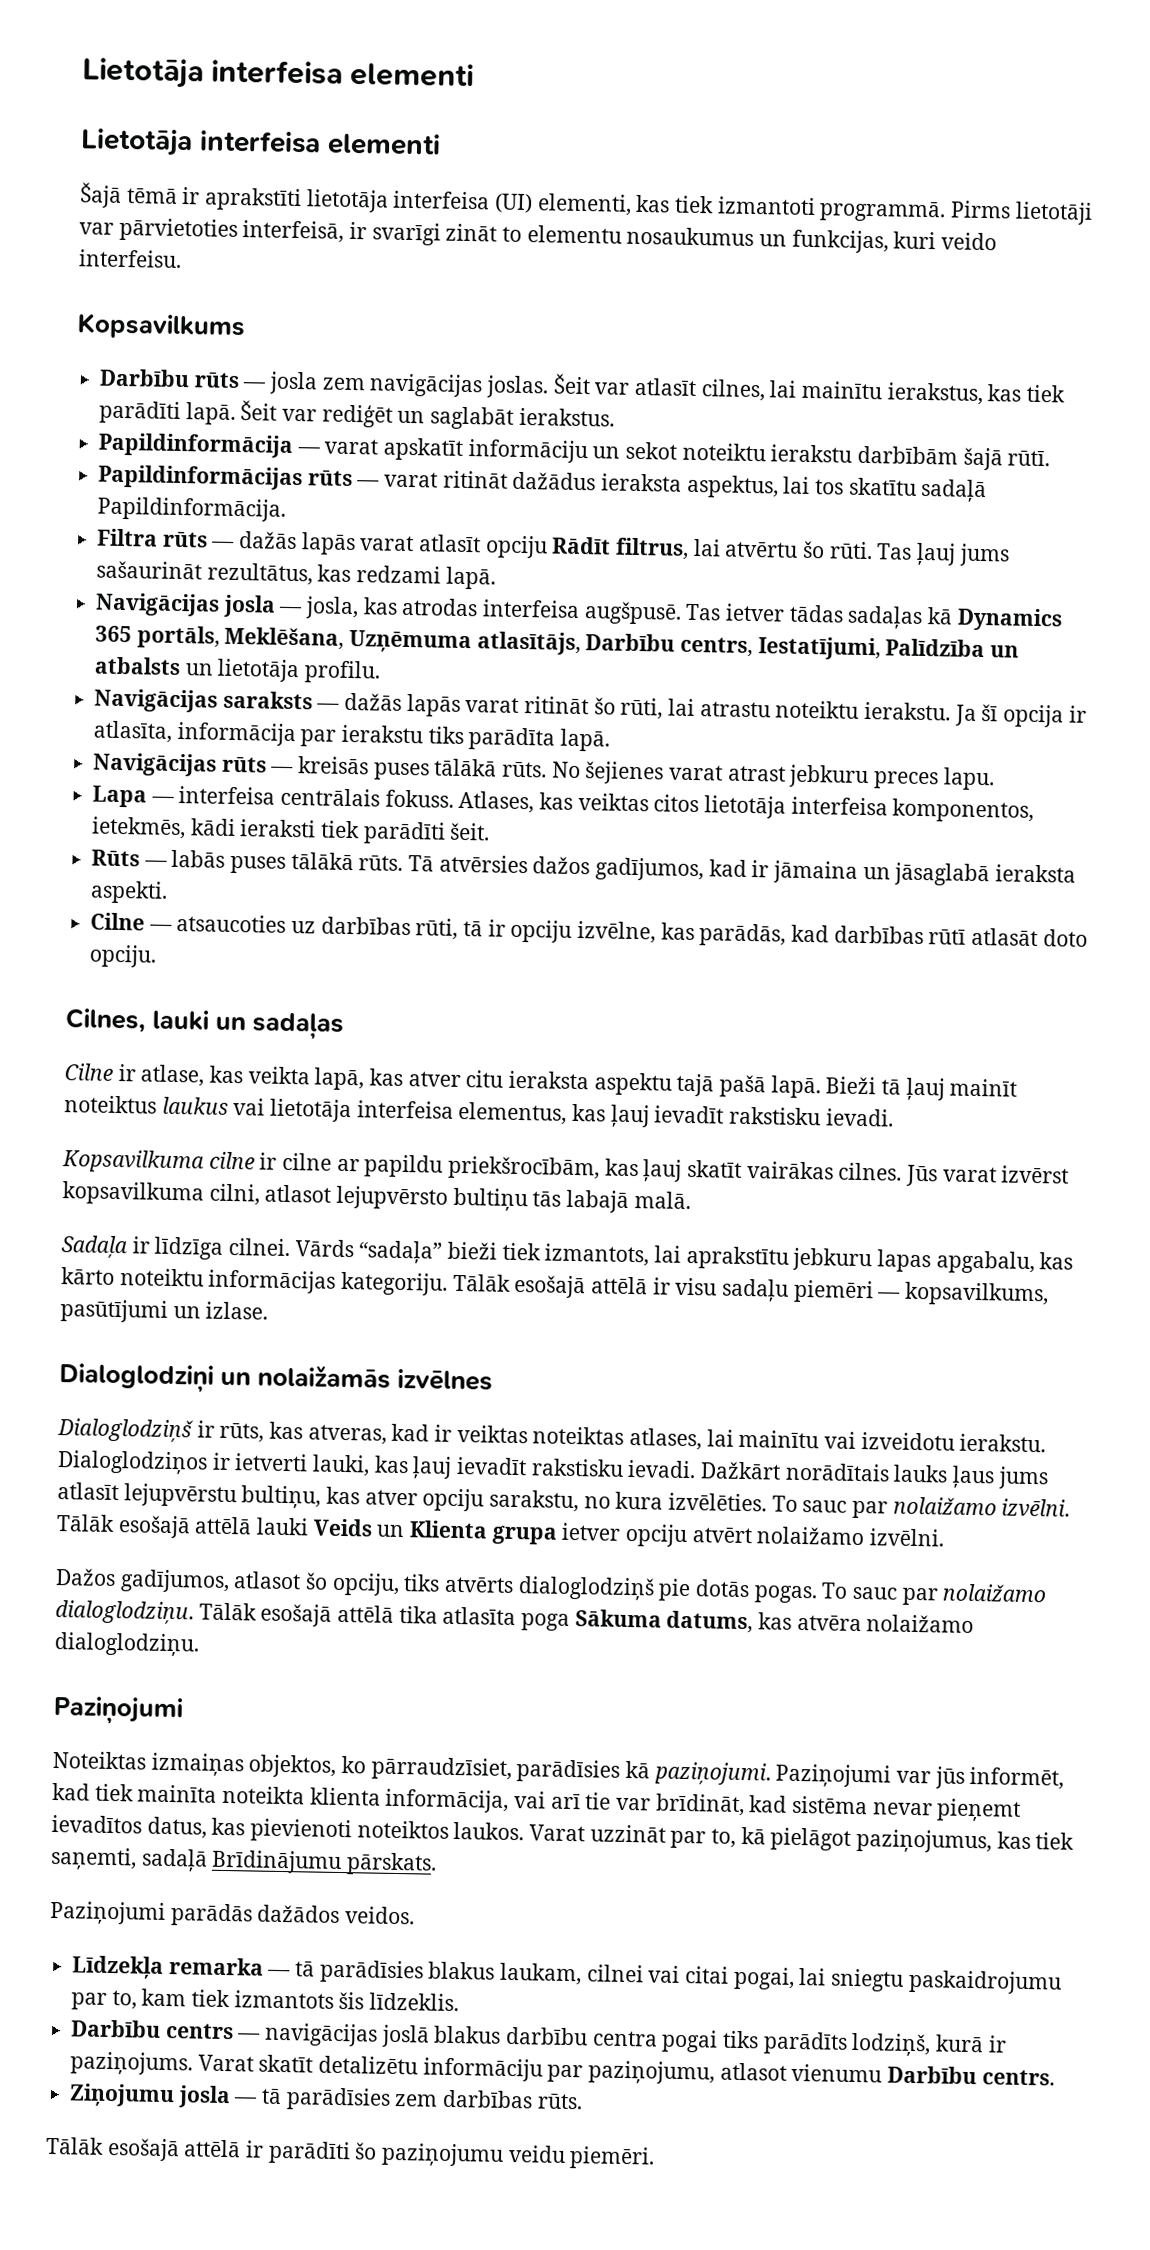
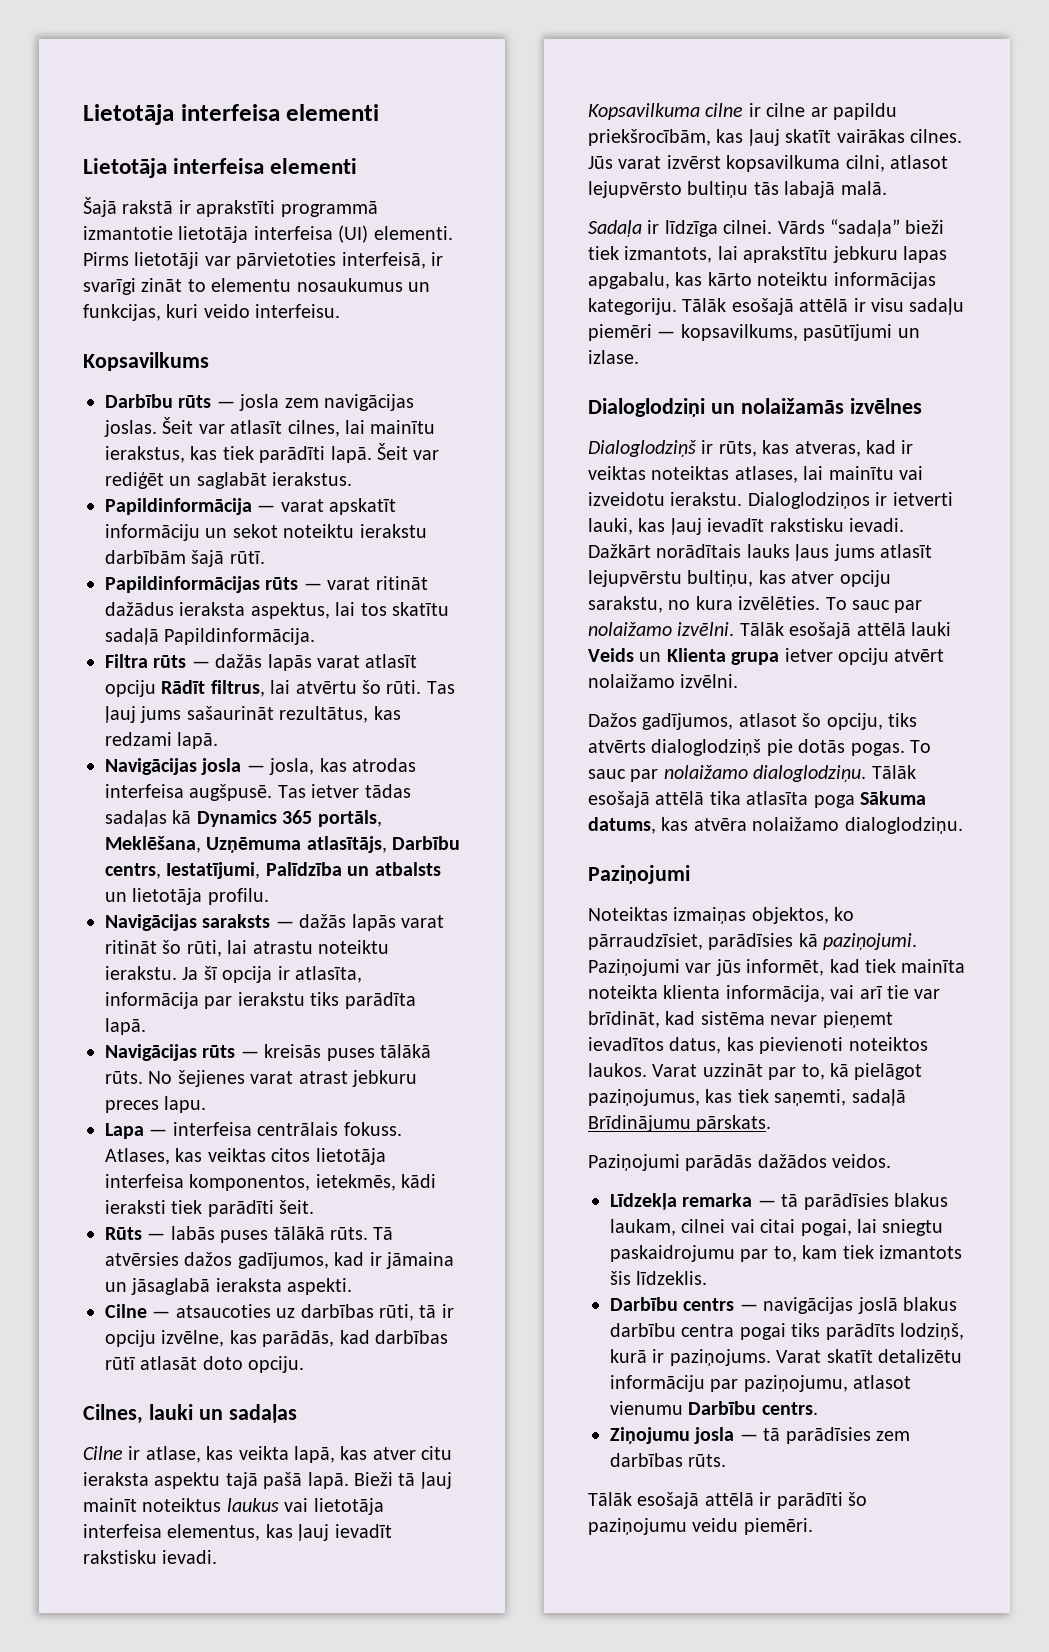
- Šajā tēmā ir aprakstīti lietotāja interfeisa (UI) elementi, kas tiek izmantoti programmā.
+ Šajā rakstā ir aprakstīti programmā izmantotie lietotāja interfeisa (UI) elementi.

